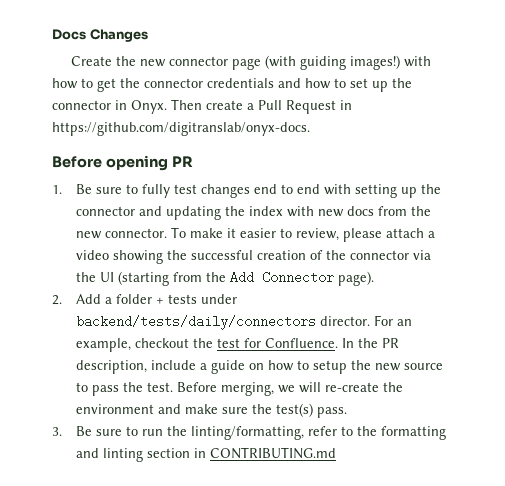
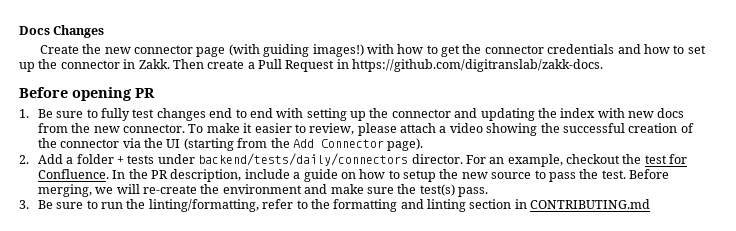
- Create the new connector page (with guiding images!) with how to get the connector credentials and how to set up the connector in Onyx.
+ Create the new connector page (with guiding images!) with how to get the connector credentials and how to set up the connector in Zakk.
- Then create a Pull Request in https://github.com/digitranslab/onyx-docs.
+ Then create a Pull Request in https://github.com/digitranslab/zakk-docs.

